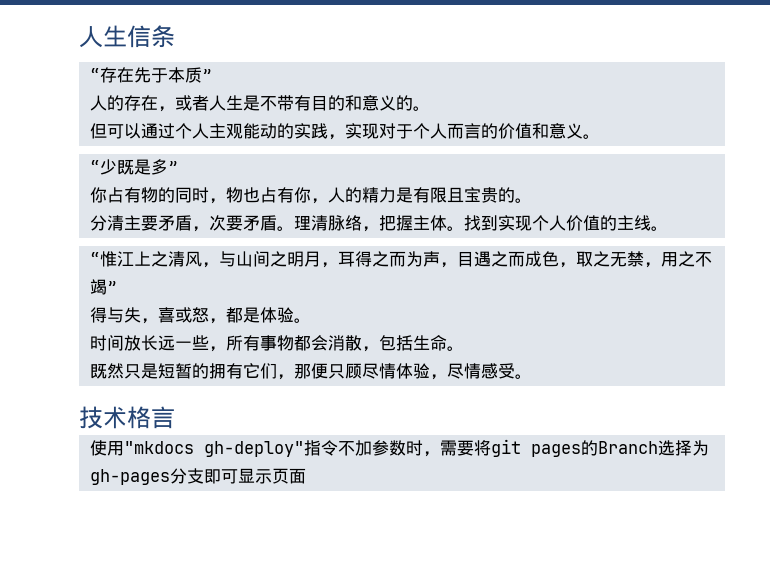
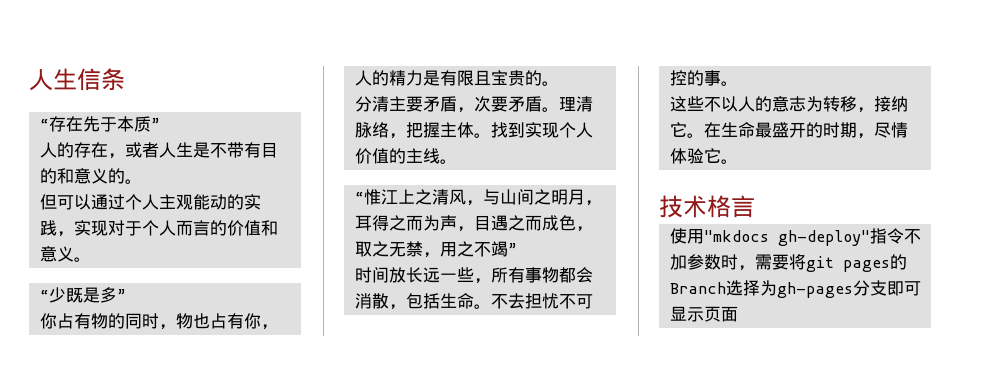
- 得与失，喜或怒，都是体验。
- 时间放长远一些，所有事物都会消散，包括生命。
- 既然只是短暂的拥有它们，那便只顾尽情体验，尽情感受。
+ 时间放长远一些，所有事物都会消散，包括生命。不去担忧不可控的事。
+ 这些不以人的意志为转移，接纳它。在生命最盛开的时期，尽情体验它。

